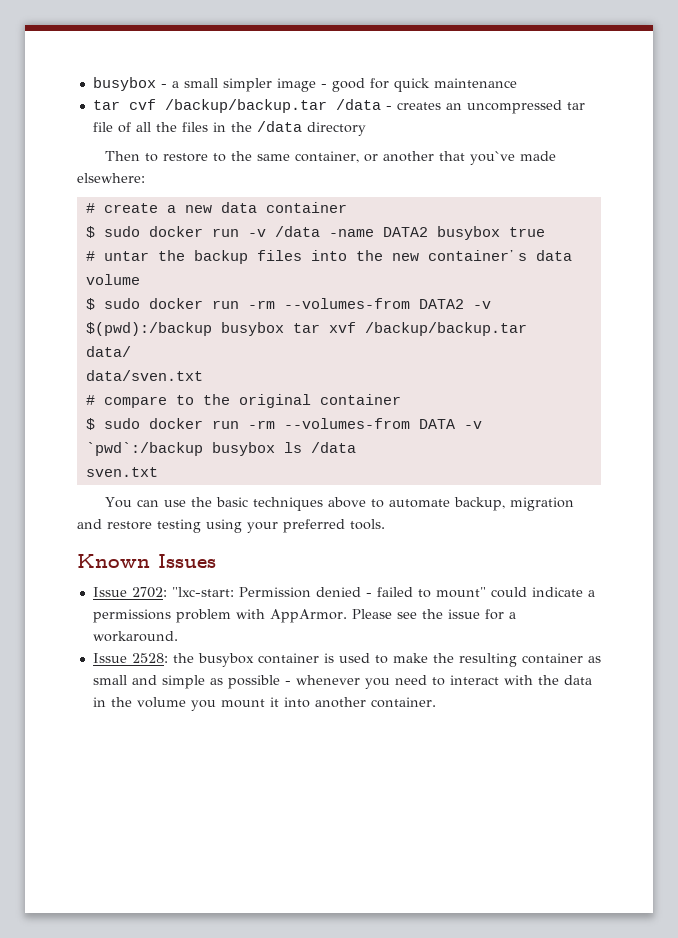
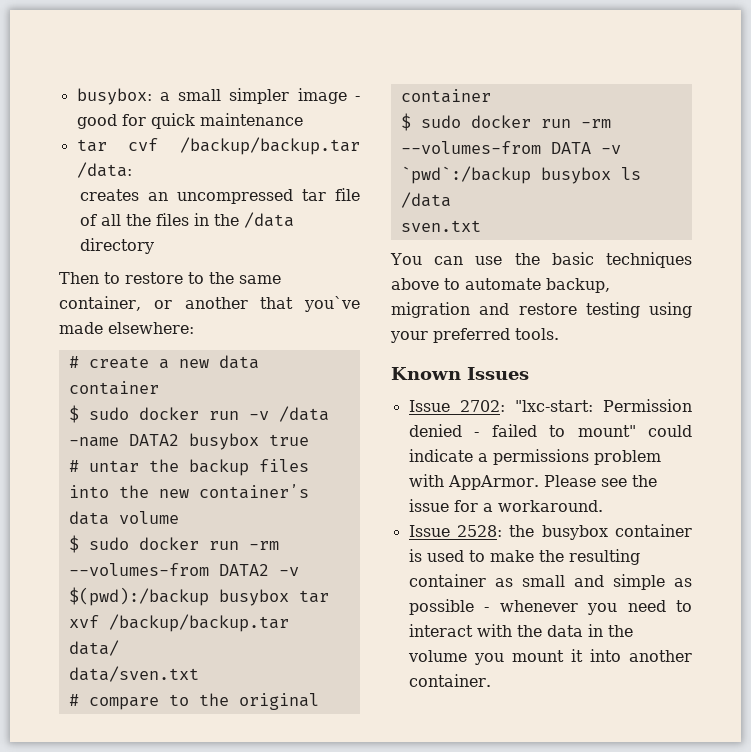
- busybox - a small simpler image - good for quick maintenance
+ busybox: a small simpler image - good for quick maintenance
- tar cvf /backup/backup.tar /data - creates an uncompressed tar file of all the files in the /data directory
+ tar cvf /backup/backup.tar /data:
+ creates an uncompressed tar file of all the files in the /data directory

